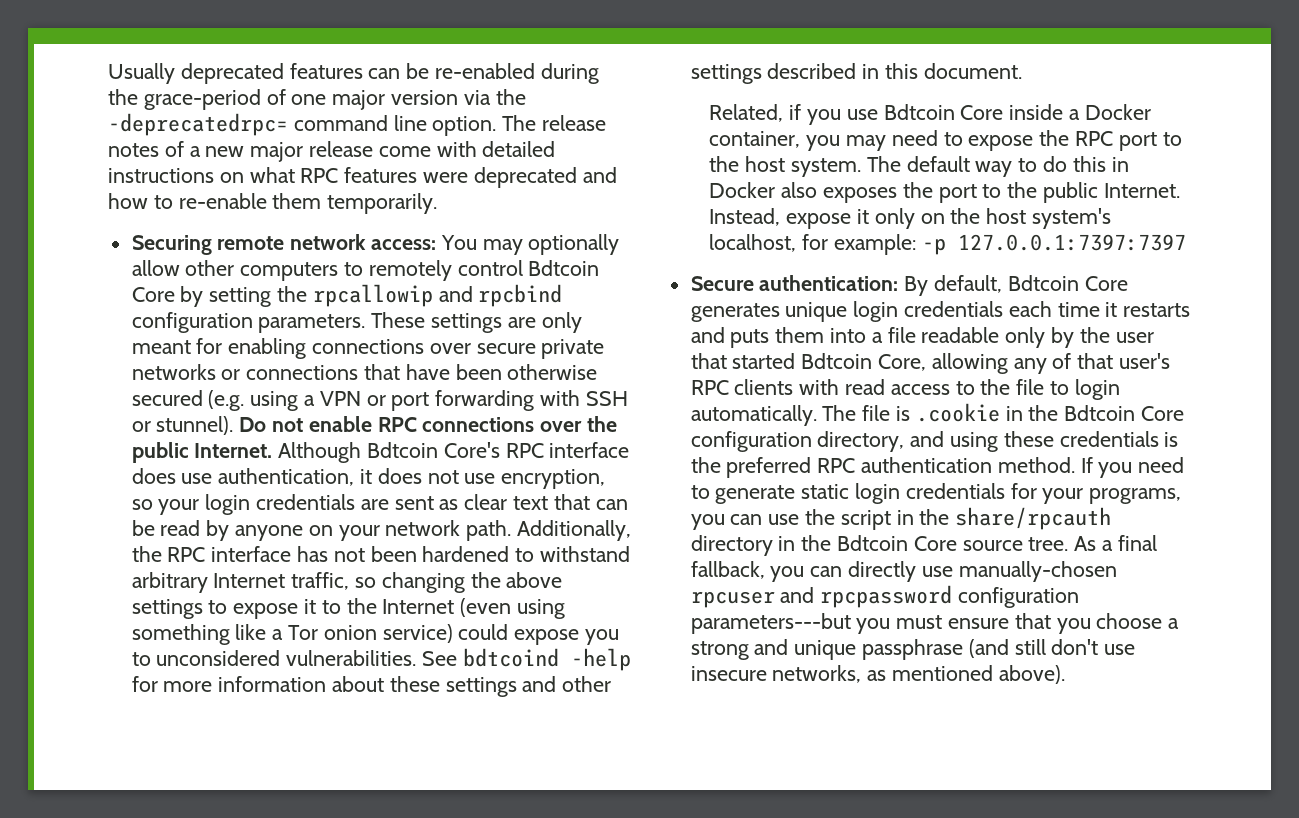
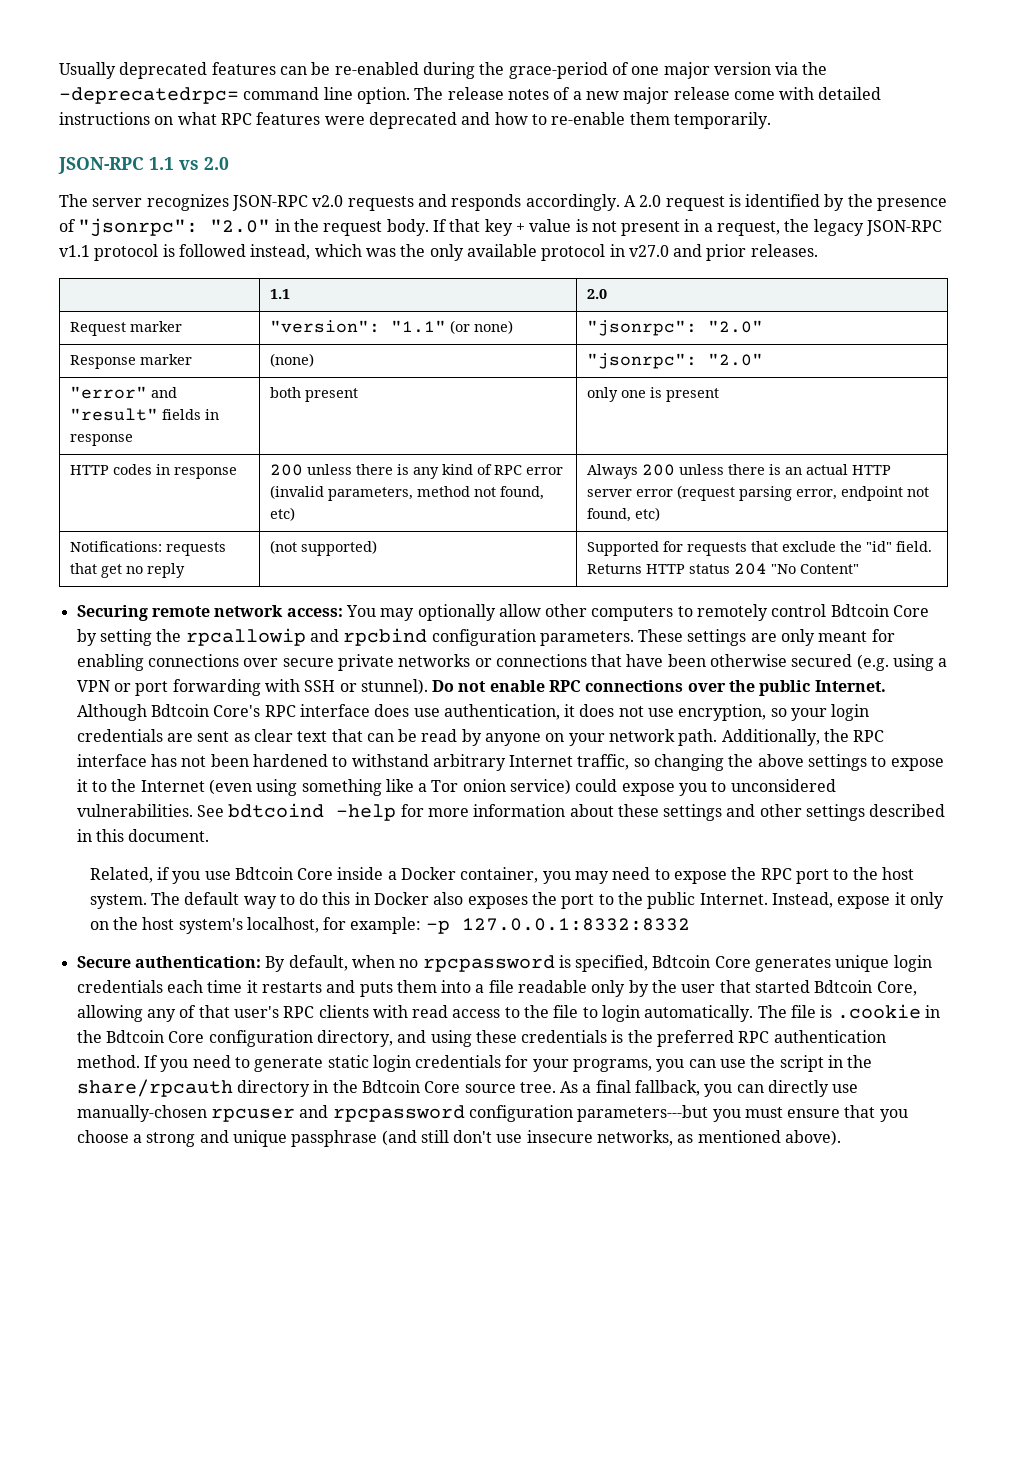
+ JSON-RPC 1.1 vs 2.0
+ The server recognizes JSON-RPC v2.0 requests and responds accordingly. A 2.0 request is identified by the presence of "jsonrpc": "2.0" in the request body. If that key + value is not present in a request, the legacy JSON-RPC v1.1 protocol is followed instead, which was the only available protocol in v27.0 and prior releases.
+ | 1.1 | 2.0
+ Request marker | "version": "1.1" (or none) | "jsonrpc": "2.0"
+ Response marker | (none) | "jsonrpc": "2.0"
+ "error" and "result" fields in response | both present | only one is present
+ HTTP codes in response | 200 unless there is any kind of RPC error (invalid parameters, method not found, etc) | Always 200 unless there is an actual HTTP server error (request parsing error, endpoint not found, etc)
+ Notifications: requests that get no reply | (not supported) | Supported for requests that exclude the "id" field. Returns HTTP status 204 "No Content"
- Instead, expose it only on the host system's localhost, for example: -p 127.0.0.1:7397:7397
+ Instead, expose it only on the host system's localhost, for example: -p 127.0.0.1:8332:8332
- Secure authentication: By default, Bdtcoin Core generates unique login credentials each time it restarts and puts them into a file readable only by the user that started Bdtcoin Core, allowing any of that user's RPC clients with read access to the file to login automatically.
+ Secure authentication: By default, when no rpcpassword is specified, Bdtcoin Core generates unique login credentials each time it restarts and puts them into a file readable only by the user that started Bdtcoin Core, allowing any of that user's RPC clients with read access to the file to login automatically.

